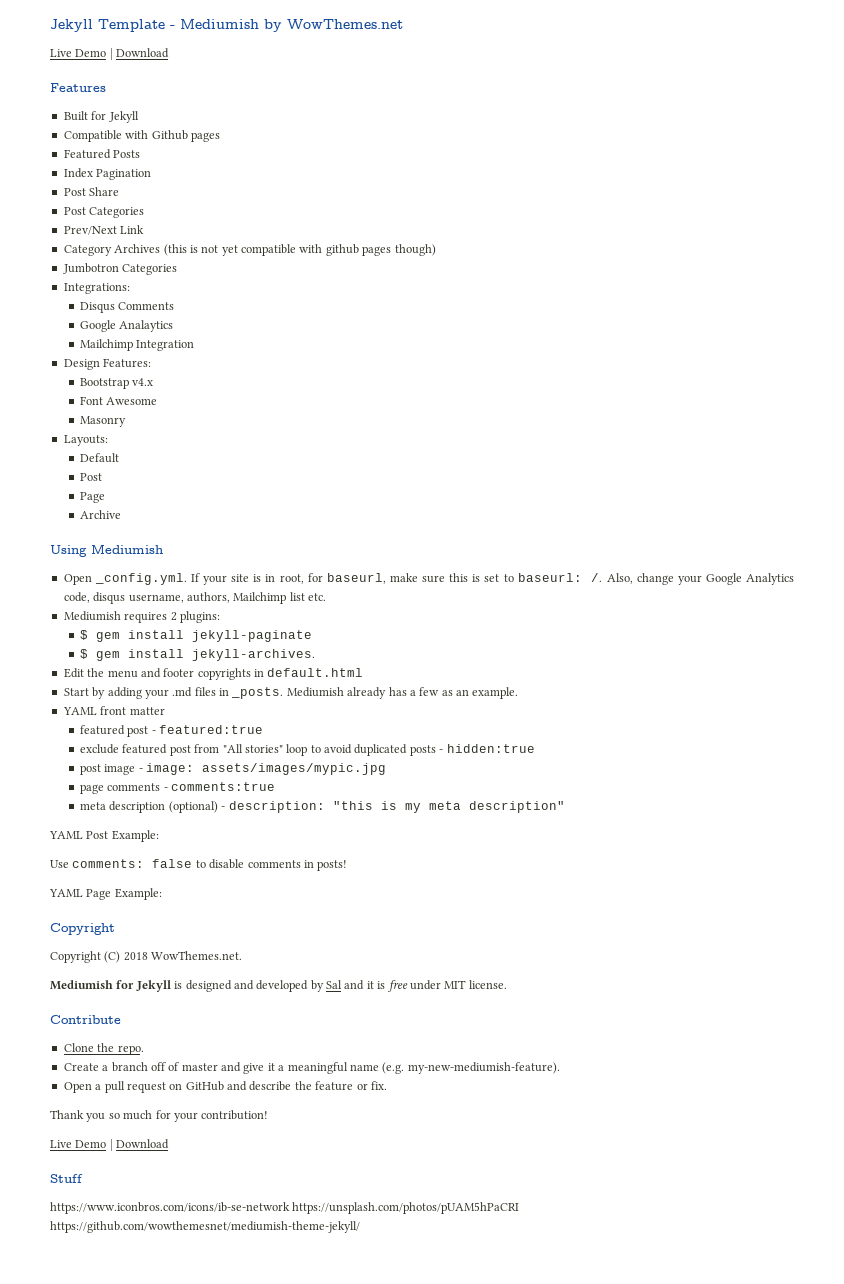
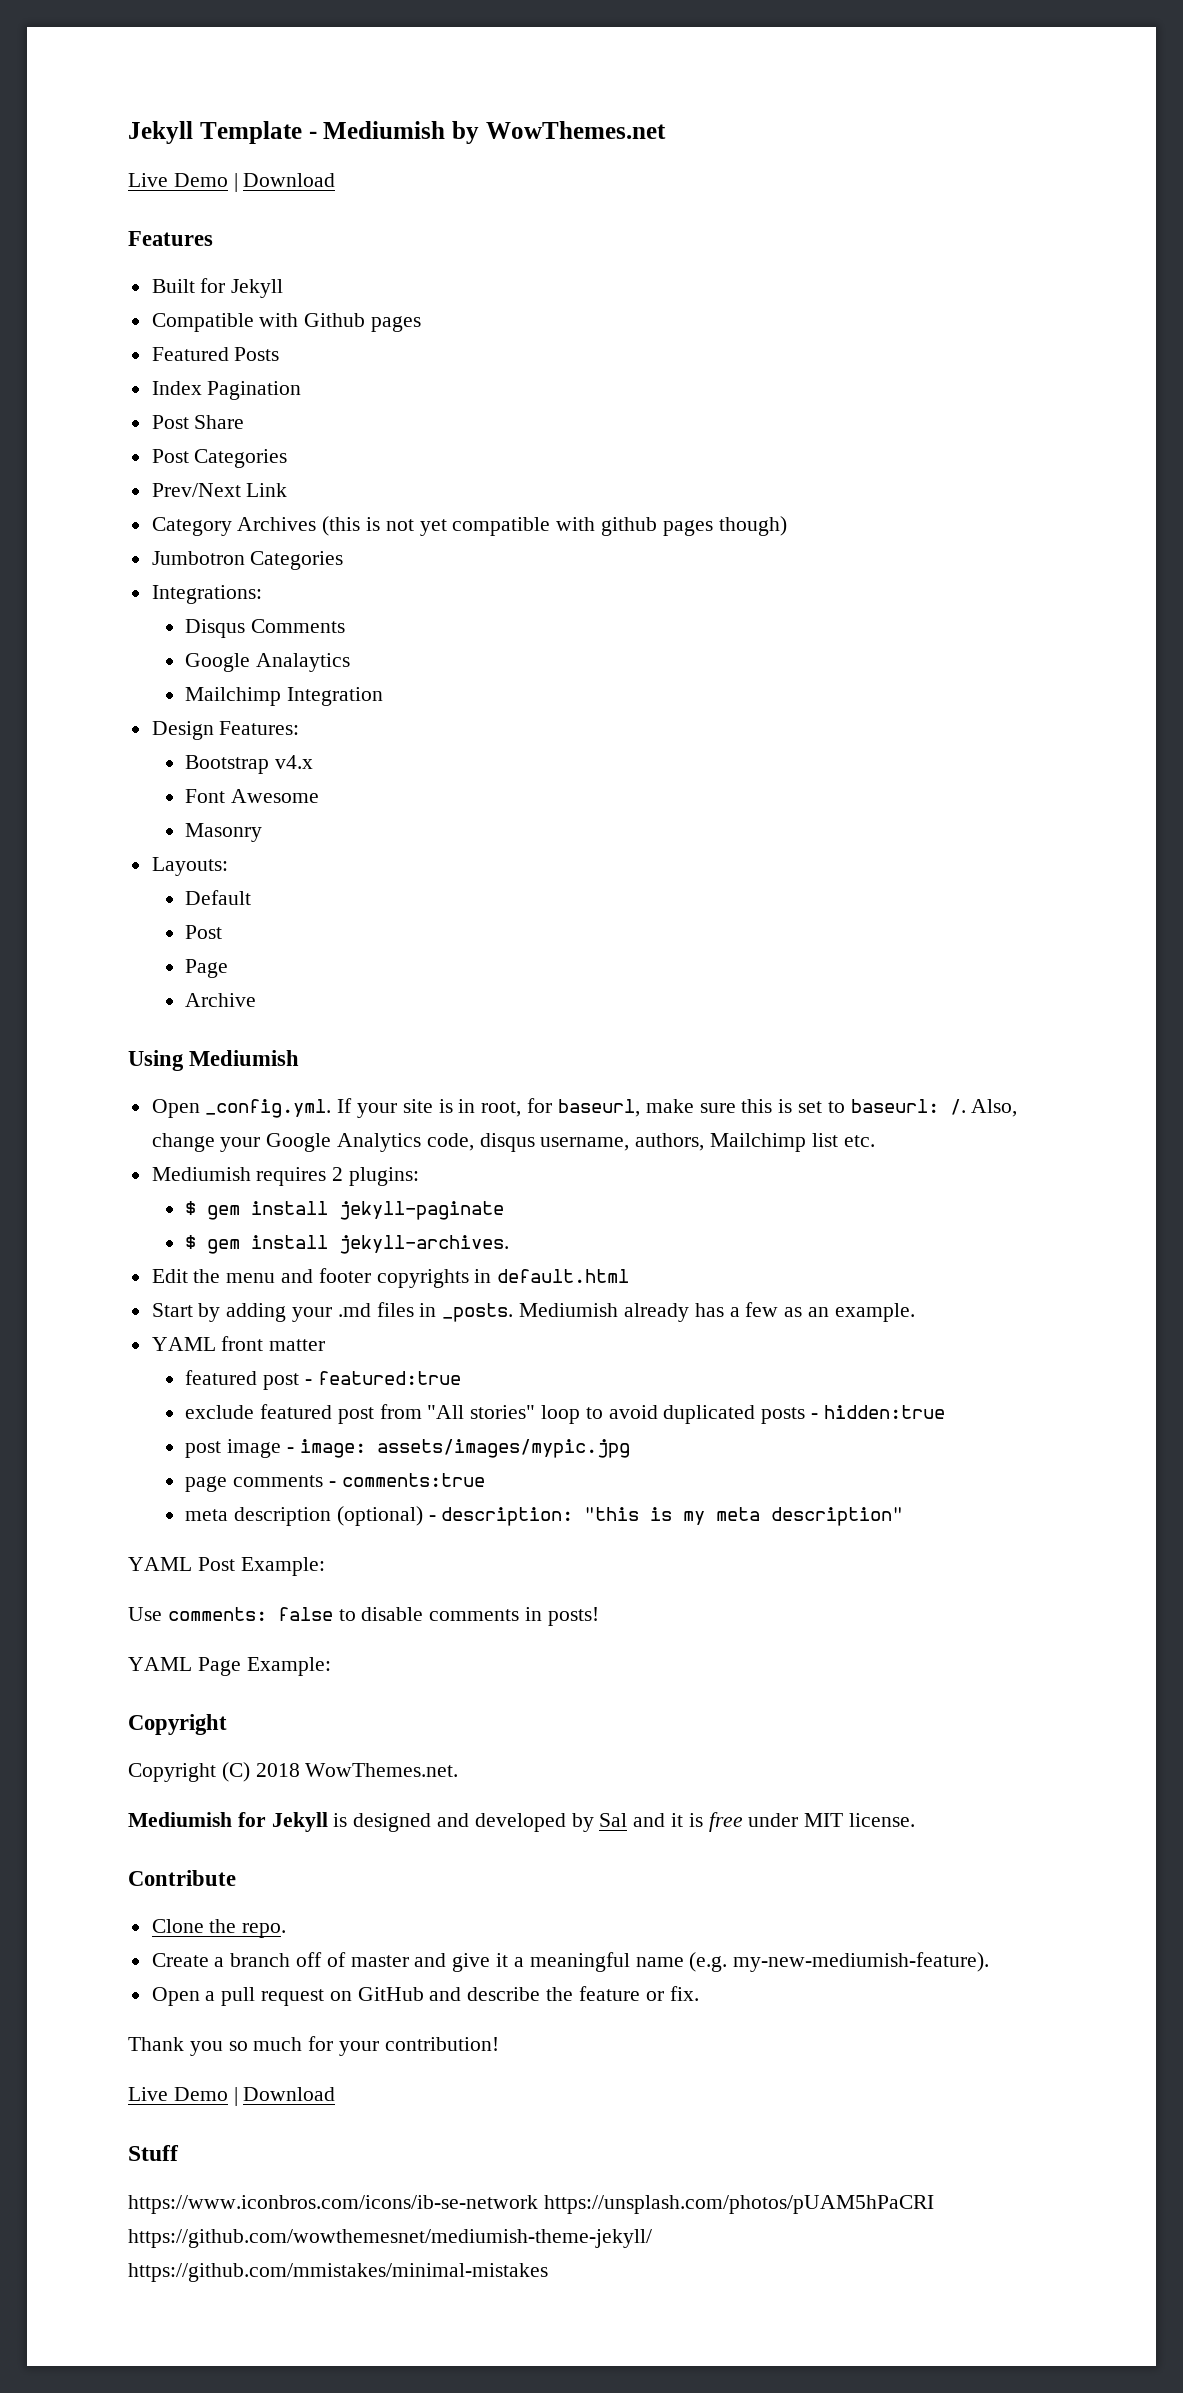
- https://www.iconbros.com/icons/ib-se-network https://unsplash.com/photos/pUAM5hPaCRI https://github.com/wowthemesnet/mediumish-theme-jekyll/
+ https://www.iconbros.com/icons/ib-se-network https://unsplash.com/photos/pUAM5hPaCRI https://github.com/wowthemesnet/mediumish-theme-jekyll/ https://github.com/mmistakes/minimal-mistakes

